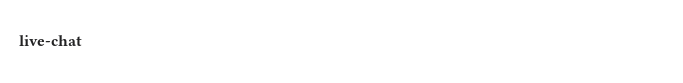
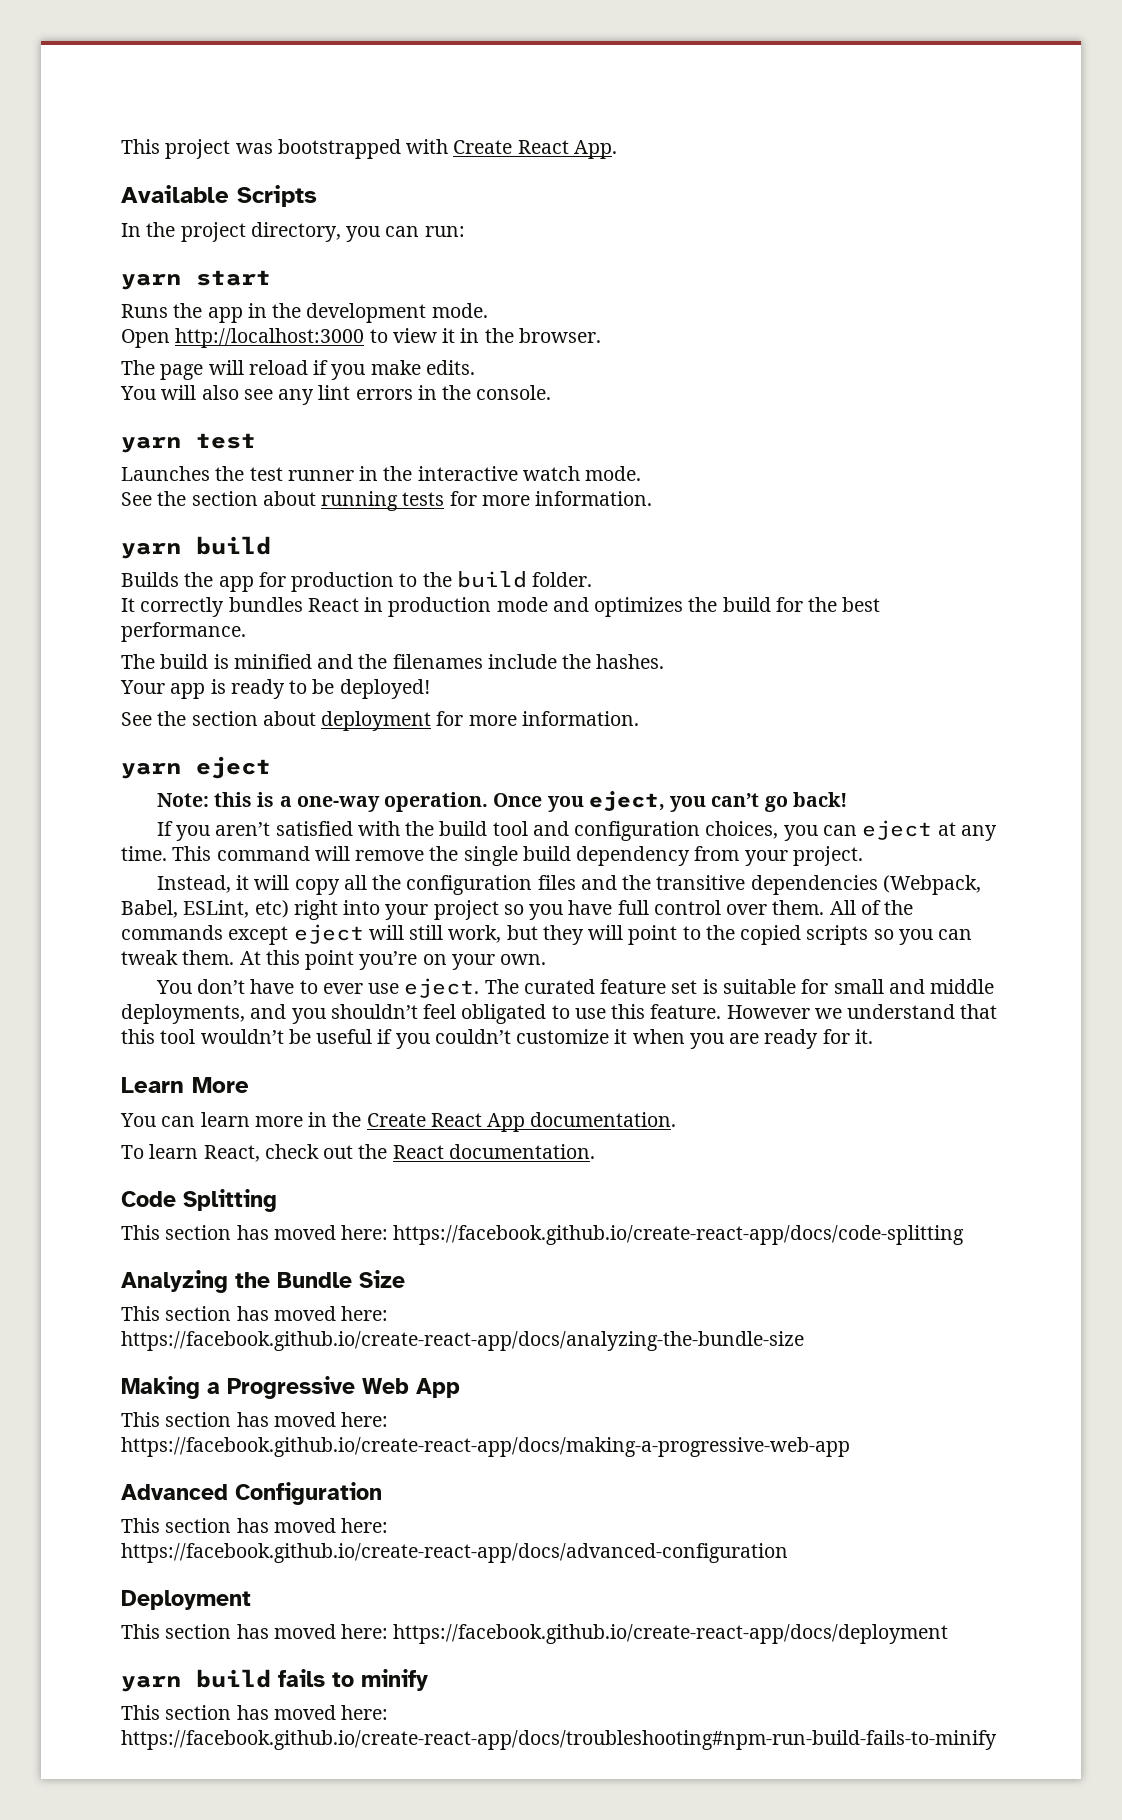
- live-chat
+ This project was bootstrapped with Create React App.
+ Available Scripts
+ In the project directory, you can run:
+ yarn start
+ Runs the app in the development mode.
+ Open http://localhost:3000 to view it in the browser.
+ The page will reload if you make edits.
+ You will also see any lint errors in the console.
+ yarn test
+ Launches the test runner in the interactive watch mode.
+ See the section about running tests for more information.
+ yarn build
+ Builds the app for production to the build folder.
+ It correctly bundles React in production mode and optimizes the build for the best performance.
+ The build is minified and the filenames include the hashes.
+ Your app is ready to be deployed!
+ See the section about deployment for more information.
+ yarn eject
+ Note: this is a one-way operation. Once you eject, you can’t go back!
+ If you aren’t satisfied with the build tool and configuration choices, you can eject at any time. This command will remove the single build dependency from your project.
+ Instead, it will copy all the configuration files and the transitive dependencies (Webpack, Babel, ESLint, etc) right into your project so you have full control over them. All of the commands except eject will still work, but they will point to the copied scripts so you can tweak them. At this point you’re on your own.
+ You don’t have to ever use eject. The curated feature set is suitable for small and middle deployments, and you shouldn’t feel obligated to use this feature. However we understand that this tool wouldn’t be useful if you couldn’t customize it when you are ready for it.
+ Learn More
+ You can learn more in the Create React App documentation.
+ To learn React, check out the React documentation.
+ Code Splitting
+ This section has moved here: https://facebook.github.io/create-react-app/docs/code-splitting
+ Analyzing the Bundle Size
+ This section has moved here: https://facebook.github.io/create-react-app/docs/analyzing-the-bundle-size
+ Making a Progressive Web App
+ This section has moved here: https://facebook.github.io/create-react-app/docs/making-a-progressive-web-app
+ Advanced Configuration
+ This section has moved here: https://facebook.github.io/create-react-app/docs/advanced-configuration
+ Deployment
+ This section has moved here: https://facebook.github.io/create-react-app/docs/deployment
+ yarn build fails to minify
+ This section has moved here: https://facebook.github.io/create-react-app/docs/troubleshooting#npm-run-build-fails-to-minify

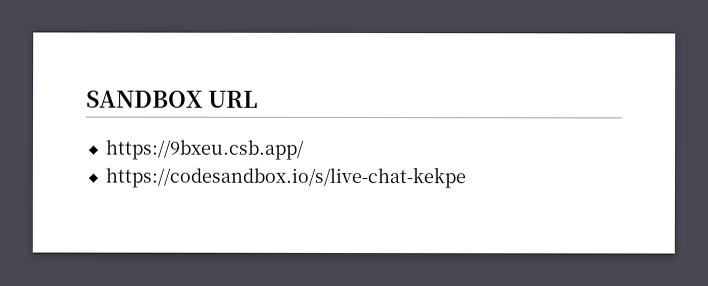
- This project was bootstrapped with Create React App.
- Available Scripts
- In the project directory, you can run:
- yarn start
- Runs the app in the development mode.
- Open http://localhost:3000 to view it in the browser.
- The page will reload if you make edits.
- You will also see any lint errors in the console.
- yarn test
- Launches the test runner in the interactive watch mode.
- See the section about running tests for more information.
- yarn build
- Builds the app for production to the build folder.
- It correctly bundles React in production mode and optimizes the build for the best performance.
- The build is minified and the filenames include the hashes.
- Your app is ready to be deployed!
- See the section about deployment for more information.
- yarn eject
- Note: this is a one-way operation. Once you eject, you can’t go back!
- If you aren’t satisfied with the build tool and configuration choices, you can eject at any time. This command will remove the single build dependency from your project.
- Instead, it will copy all the configuration files and the transitive dependencies (Webpack, Babel, ESLint, etc) right into your project so you have full control over them. All of the commands except eject will still work, but they will point to the copied scripts so you can tweak them. At this point you’re on your own.
- You don’t have to ever use eject. The curated feature set is suitable for small and middle deployments, and you shouldn’t feel obligated to use this feature. However we understand that this tool wouldn’t be useful if you couldn’t customize it when you are ready for it.
- Learn More
- You can learn more in the Create React App documentation.
- To learn React, check out the React documentation.
- Code Splitting
- This section has moved here: https://facebook.github.io/create-react-app/docs/code-splitting
- Analyzing the Bundle Size
- This section has moved here: https://facebook.github.io/create-react-app/docs/analyzing-the-bundle-size
- Making a Progressive Web App
- This section has moved here: https://facebook.github.io/create-react-app/docs/making-a-progressive-web-app
- Advanced Configuration
- This section has moved here: https://facebook.github.io/create-react-app/docs/advanced-configuration
- Deployment
- This section has moved here: https://facebook.github.io/create-react-app/docs/deployment
- yarn build fails to minify
- This section has moved here: https://facebook.github.io/create-react-app/docs/troubleshooting#npm-run-build-fails-to-minify
+ SANDBOX URL
+ https://9bxeu.csb.app/
+ https://codesandbox.io/s/live-chat-kekpe

